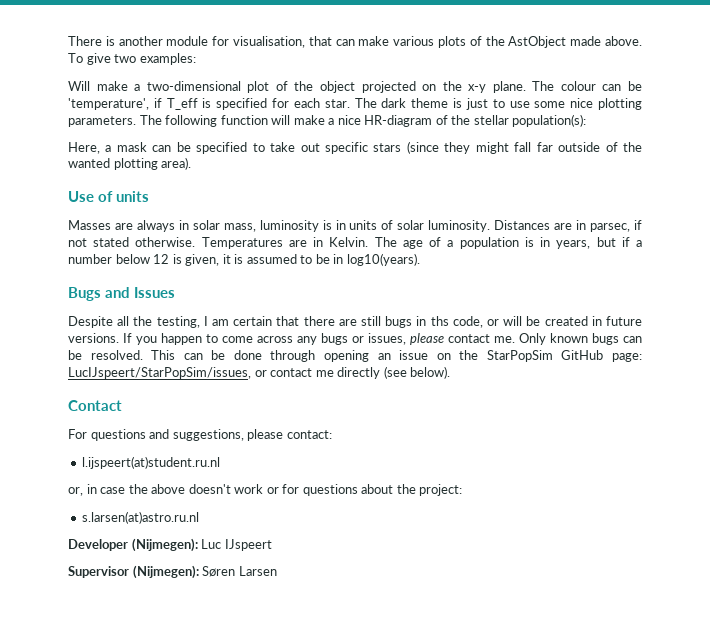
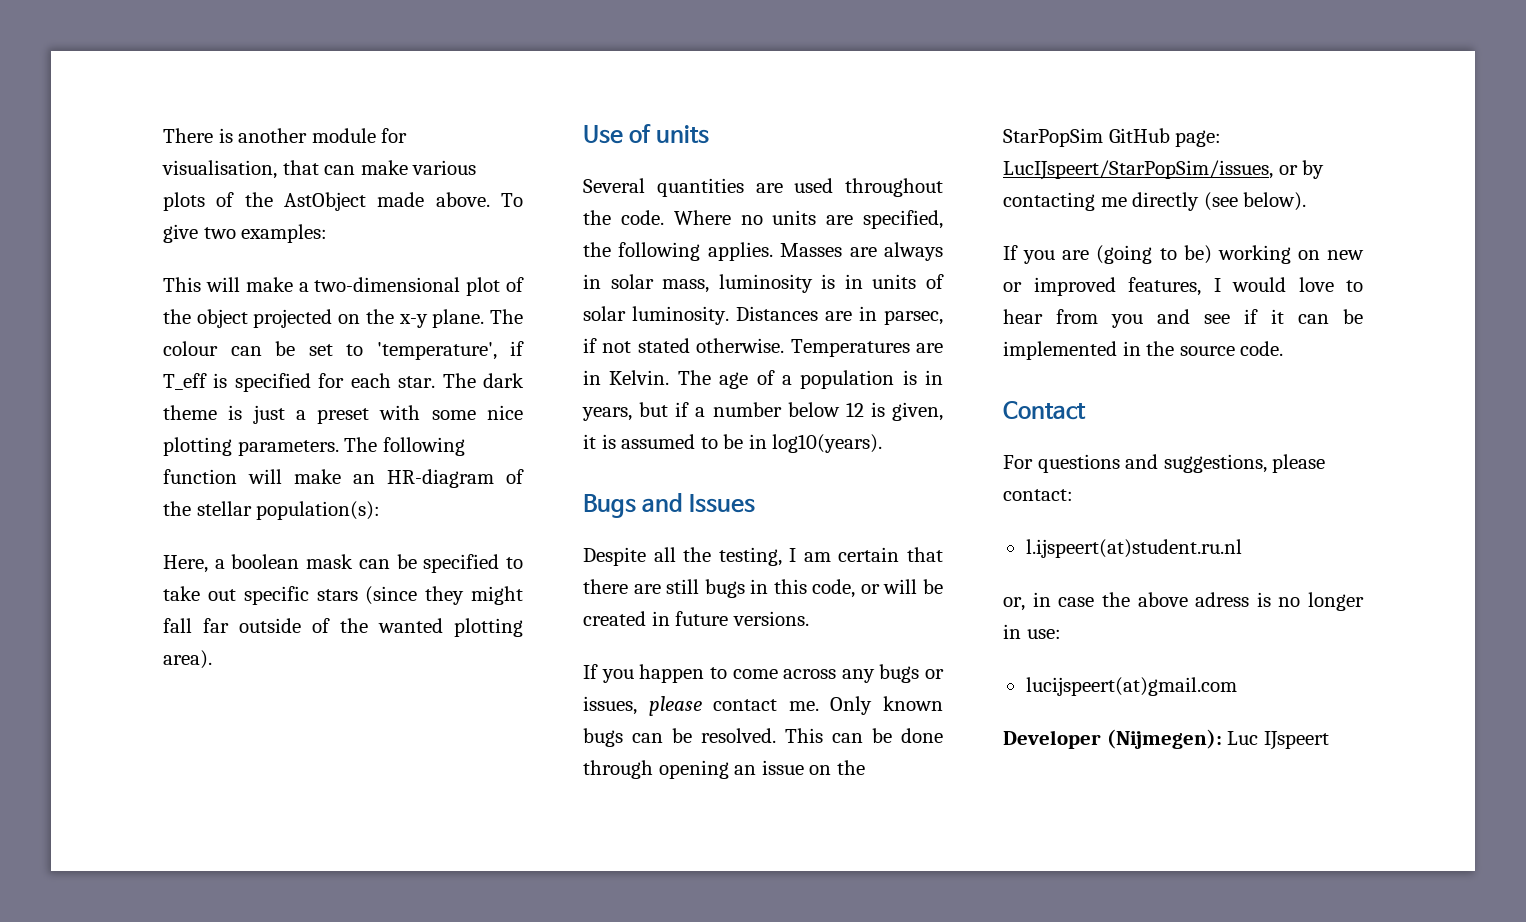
- Will make a two-dimensional plot of the object projected on the x-y plane.
+ This will make a two-dimensional plot of the object projected on the x-y plane.
- The colour can be 'temperature', if T_eff is specified for each star.
+ The colour can be set to 'temperature', if T_eff is specified for each star.
- The dark theme is just to use some nice plotting parameters.
+ The dark theme is just a preset with some nice plotting parameters.
- The following function will make a nice HR-diagram of the stellar population(s):
+ The following function will make an HR-diagram of the stellar population(s):
- Here, a mask can be specified to take out specific stars (since they might fall far outside of the wanted plotting area).
+ Here, a boolean mask can be specified to take out specific stars (since they might fall far outside of the wanted plotting area).
+ Several quantities are used throughout the code. Where no units are specified, the following applies.
- Despite all the testing, I am certain that there are still bugs in ths code, or will be created in future versions. If you happen to come across any bugs or issues, please contact me.
+ Despite all the testing, I am certain that there are still bugs in this code, or will be created in future versions.
+ If you happen to come across any bugs or issues, please contact me.
- This can be done through opening an issue on the StarPopSim GitHub page: LucIJspeert/StarPopSim/issues, or contact me directly (see below).
+ This can be done through opening an issue on the StarPopSim GitHub page: LucIJspeert/StarPopSim/issues, or by contacting me directly (see below).
+ If you are (going to be) working on new or improved features, I would love to hear from you and see if it can be implemented in the source code.
- or, in case the above doesn't work or for questions about the project:
- s.larsen(at)astro.ru.nl
+ or, in case the above adress is no longer in use:
+ lucijspeert(at)gmail.com
- Supervisor (Nijmegen): Søren Larsen

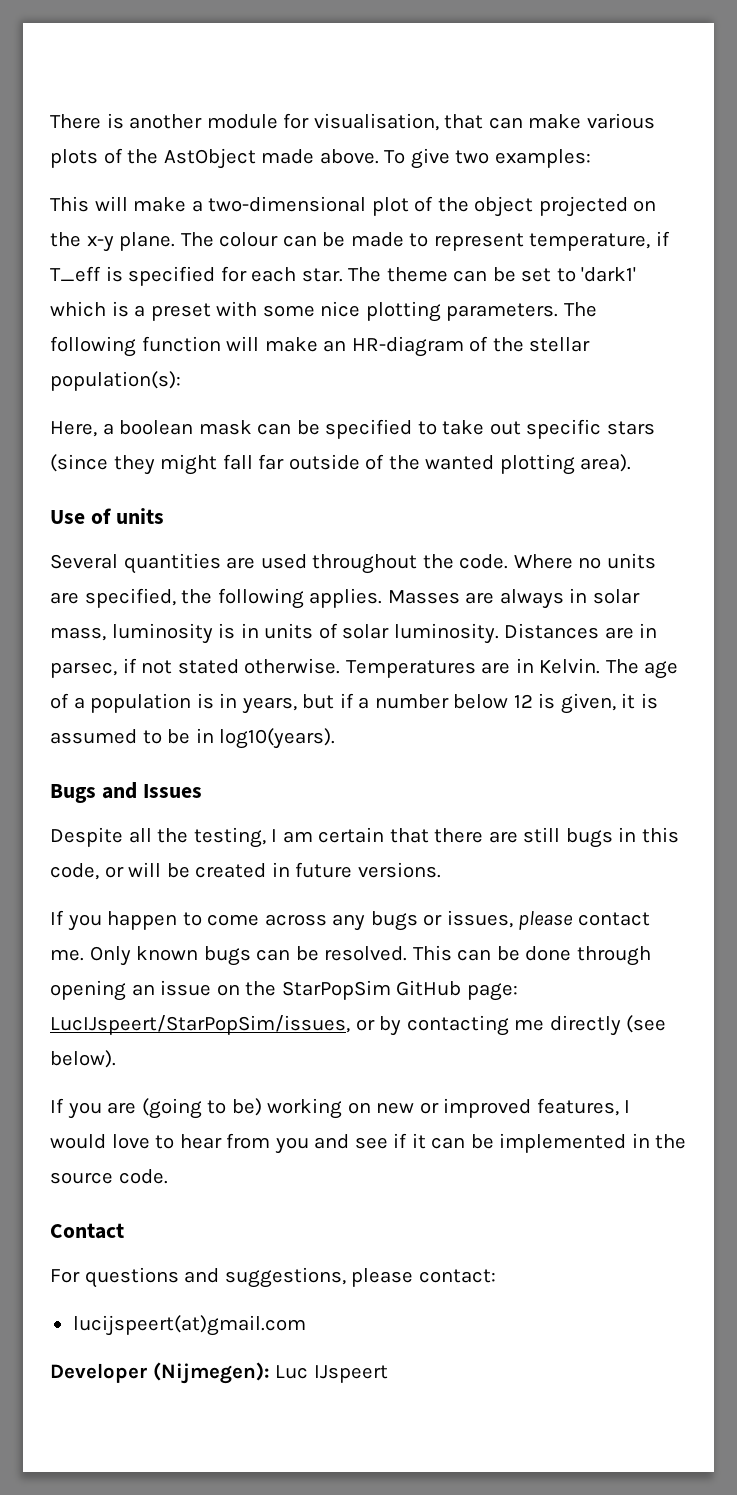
- The colour can be set to 'temperature', if T_eff is specified for each star.
+ The colour can be made to represent temperature, if T_eff is specified for each star.
- The dark theme is just a preset with some nice plotting parameters.
+ The theme can be set to 'dark1' which is a preset with some nice plotting parameters.
- l.ijspeert(at)student.ru.nl
- or, in case the above adress is no longer in use:

